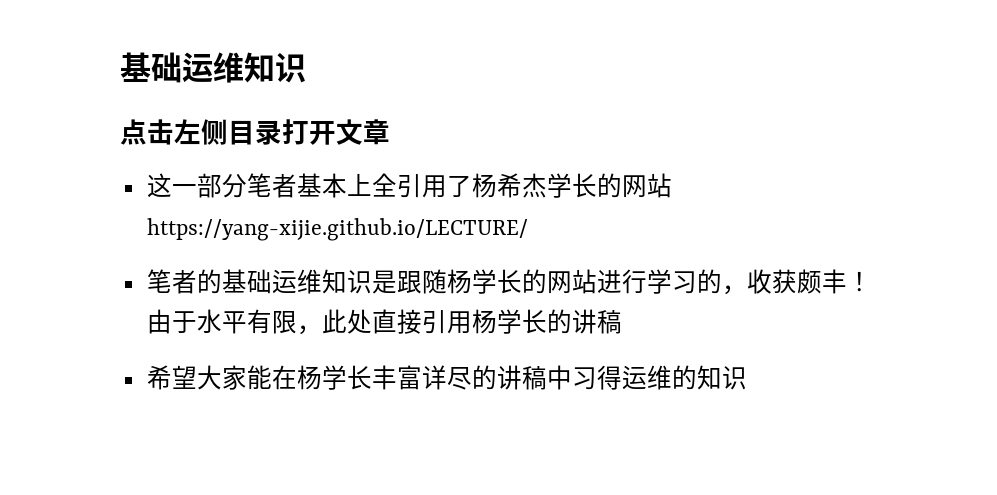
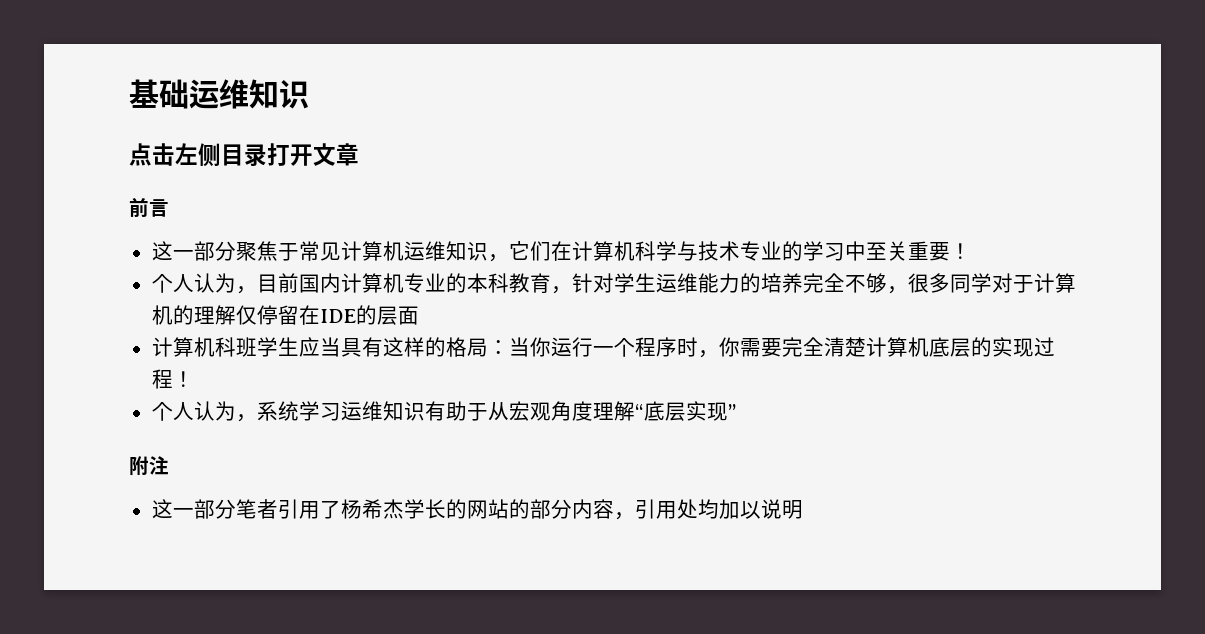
+ 前言
+ 这一部分聚焦于常见计算机运维知识，它们在计算机科学与技术专业的学习中至关重要！
+ 个人认为，目前国内计算机专业的本科教育，针对学生运维能力的培养完全不够，很多同学对于计算机的理解仅停留在IDE的层面
+ 计算机科班学生应当具有这样的格局：当你运行一个程序时，你需要完全清楚计算机底层的实现过程！
+ 个人认为，系统学习运维知识有助于从宏观角度理解“底层实现”
+ 附注
- 这一部分笔者基本上全引用了杨希杰学长的网站https://yang-xijie.github.io/LECTURE/
- 笔者的基础运维知识是跟随杨学长的网站进行学习的，收获颇丰！由于水平有限，此处直接引用杨学长的讲稿
- 希望大家能在杨学长丰富详尽的讲稿中习得运维的知识
+ 这一部分笔者引用了杨希杰学长的网站的部分内容，引用处均加以说明

